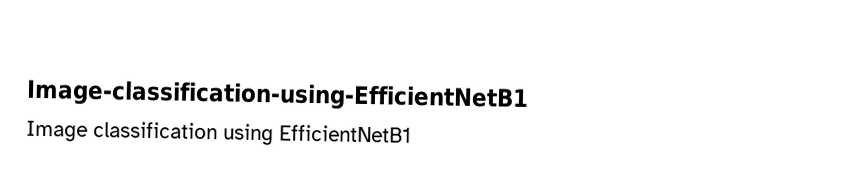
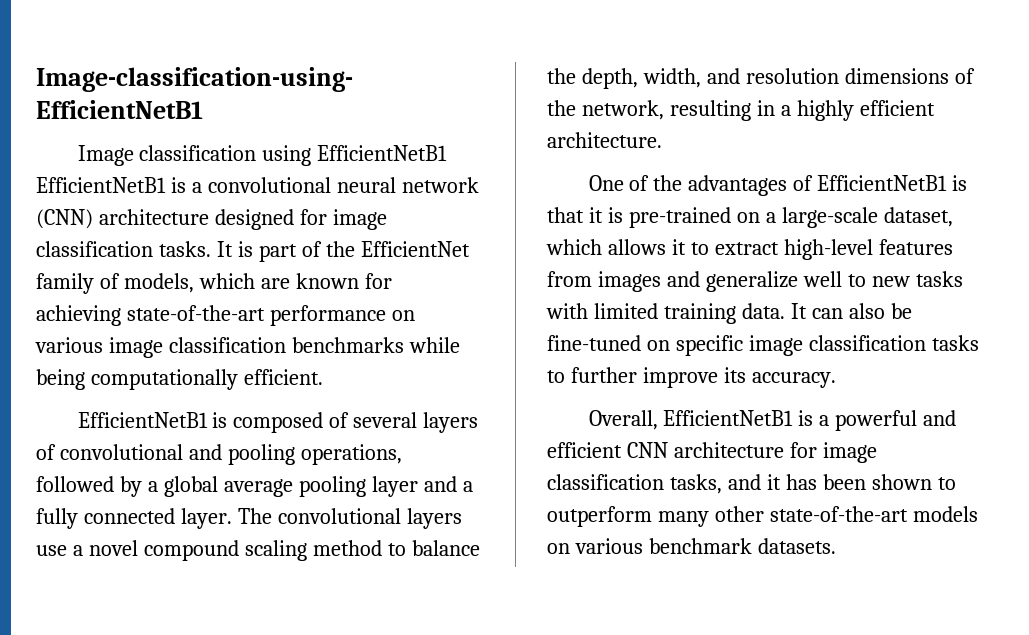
- Image classification using EfficientNetB1
+ Image classification using EfficientNetB1 EfficientNetB1 is a convolutional neural network (CNN) architecture designed for image classification tasks. It is part of the EfficientNet family of models, which are known for achieving state-of-the-art performance on various image classification benchmarks while being computationally efficient.
+ EfficientNetB1 is composed of several layers of convolutional and pooling operations, followed by a global average pooling layer and a fully connected layer. The convolutional layers use a novel compound scaling method to balance the depth, width, and resolution dimensions of the network, resulting in a highly efficient architecture.
+ One of the advantages of EfficientNetB1 is that it is pre-trained on a large-scale dataset, which allows it to extract high-level features from images and generalize well to new tasks with limited training data. It can also be fine-tuned on specific image classification tasks to further improve its accuracy.
+ Overall, EfficientNetB1 is a powerful and efficient CNN architecture for image classification tasks, and it has been shown to outperform many other state-of-the-art models on various benchmark datasets.

